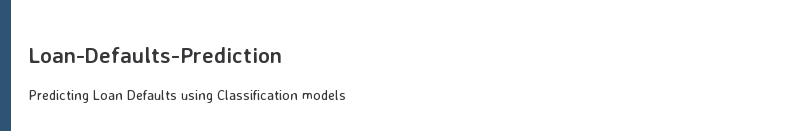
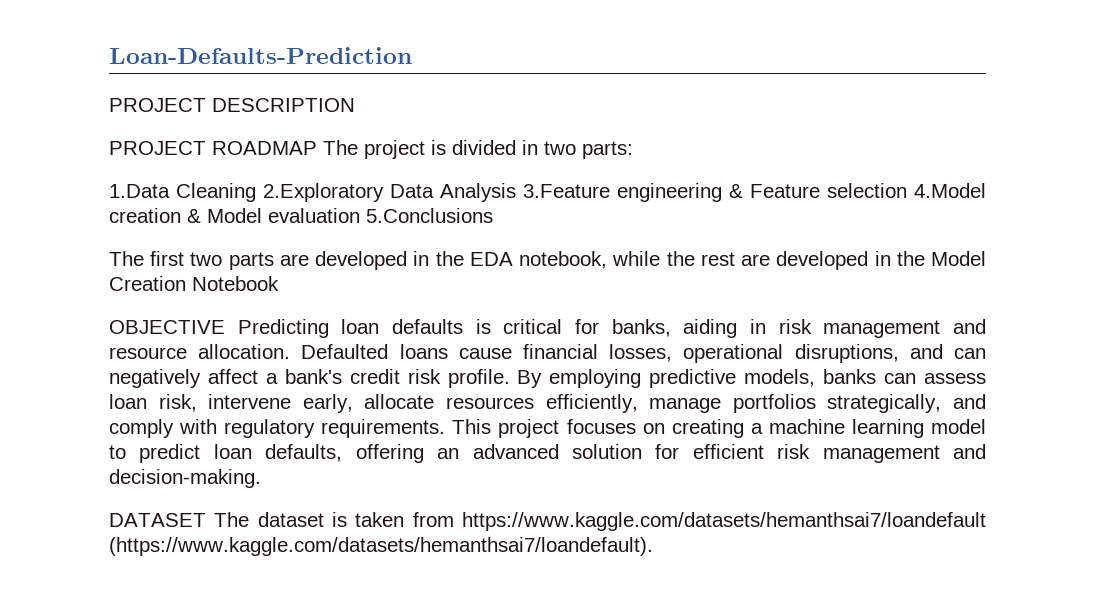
- Predicting Loan Defaults using Classification models
+ PROJECT DESCRIPTION
+ PROJECT ROADMAP The project is divided in two parts:
+ 1.Data Cleaning 2.Exploratory Data Analysis 3.Feature engineering & Feature selection 4.Model creation & Model evaluation 5.Conclusions
+ The first two parts are developed in the EDA notebook, while the rest are developed in the Model Creation Notebook
+ OBJECTIVE Predicting loan defaults is critical for banks, aiding in risk management and resource allocation. Defaulted loans cause financial losses, operational disruptions, and can negatively affect a bank's credit risk profile. By employing predictive models, banks can assess loan risk, intervene early, allocate resources efficiently, manage portfolios strategically, and comply with regulatory requirements. This project focuses on creating a machine learning model to predict loan defaults, offering an advanced solution for efficient risk management and decision-making.
+ DATASET The dataset is taken from https://www.kaggle.com/datasets/hemanthsai7/loandefault (https://www.kaggle.com/datasets/hemanthsai7/loandefault).

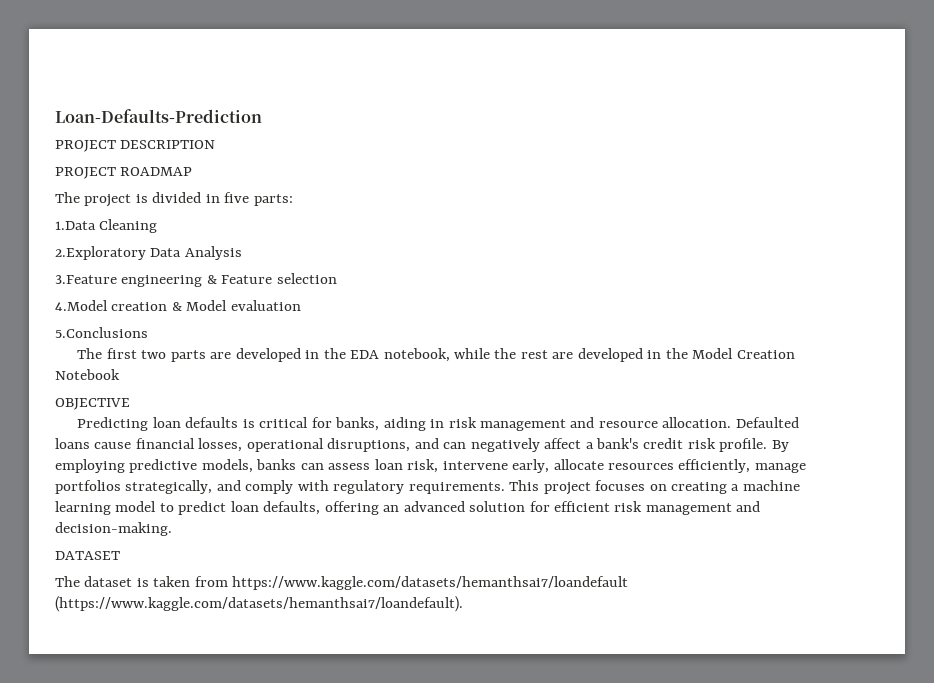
- PROJECT ROADMAP The project is divided in two parts:
+ PROJECT ROADMAP
+ The project is divided in five parts:
- 1.Data Cleaning 2.Exploratory Data Analysis 3.Feature engineering & Feature selection 4.Model creation & Model evaluation 5.Conclusions
+ 1.Data Cleaning
+ 2.Exploratory Data Analysis
+ 3.Feature engineering & Feature selection
+ 4.Model creation & Model evaluation
+ 5.Conclusions
- OBJECTIVE Predicting loan defaults is critical for banks, aiding in risk management and resource allocation.
+ OBJECTIVE
+ Predicting loan defaults is critical for banks, aiding in risk management and resource allocation.
- DATASET The dataset is taken from https://www.kaggle.com/datasets/hemanthsai7/loandefault (https://www.kaggle.com/datasets/hemanthsai7/loandefault).
+ DATASET
+ The dataset is taken from https://www.kaggle.com/datasets/hemanthsai7/loandefault (https://www.kaggle.com/datasets/hemanthsai7/loandefault).

